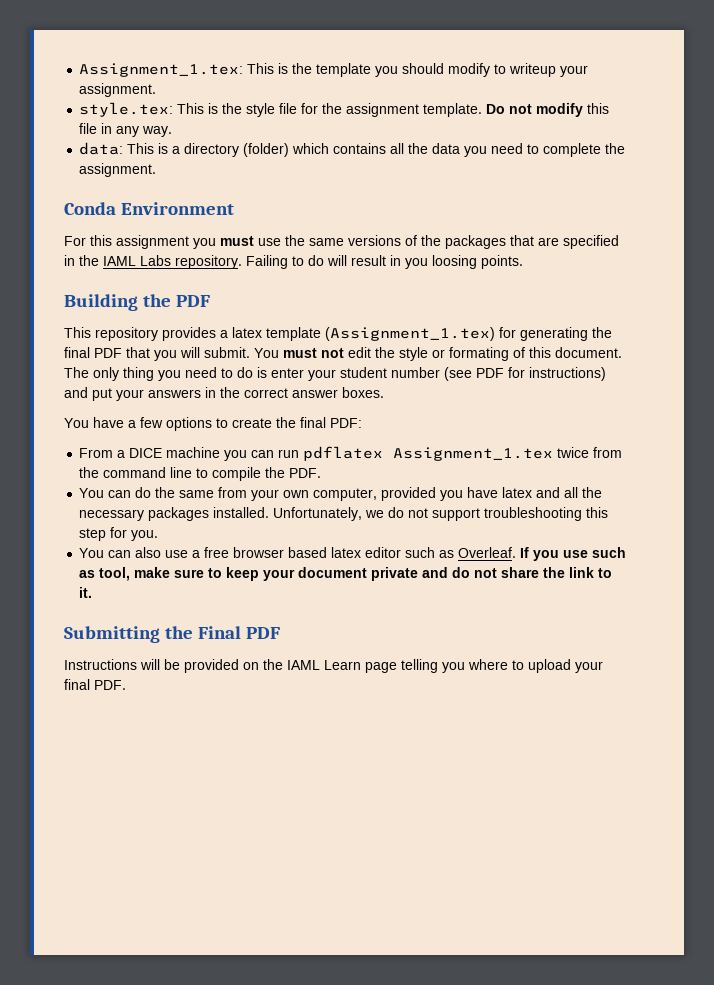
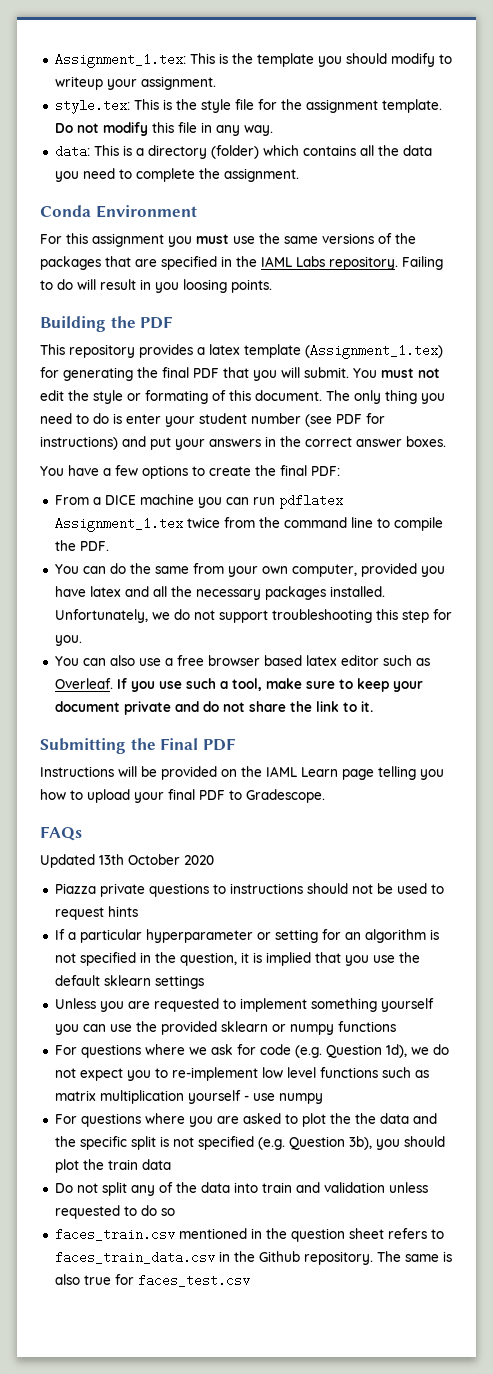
- If you use such as tool, make sure to keep your document private and do not share the link to it.
+ If you use such a tool, make sure to keep your document private and do not share the link to it.
- Instructions will be provided on the IAML Learn page telling you where to upload your final PDF.
+ Instructions will be provided on the IAML Learn page telling you how to upload your final PDF to Gradescope.
+ FAQs
+ Updated 13th October 2020
+ Piazza private questions to instructions should not be used to request hints
+ If a particular hyperparameter or setting for an algorithm is not specified in the question, it is implied that you use the default sklearn settings
+ Unless you are requested to implement something yourself you can use the provided sklearn or numpy functions
+ For questions where we ask for code (e.g. Question 1d), we do not expect you to re-implement low level functions such as matrix multiplication yourself - use numpy
+ For questions where you are asked to plot the the data and the specific split is not specified (e.g. Question 3b), you should plot the train data
+ Do not split any of the data into train and validation unless requested to do so
+ faces_train.csv mentioned in the question sheet refers to faces_train_data.csv in the Github repository. The same is also true for faces_test.csv

